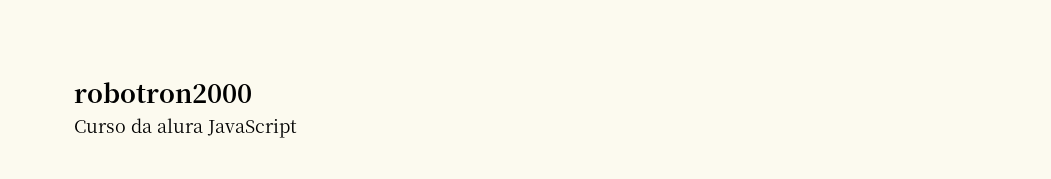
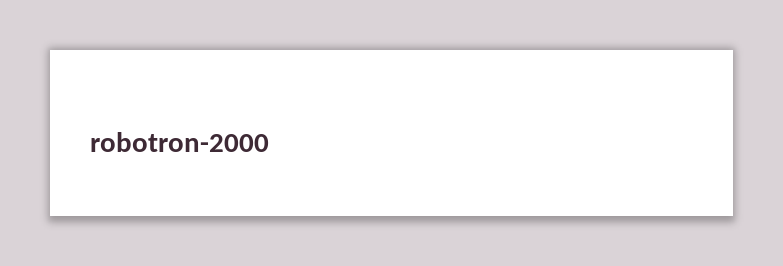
- robotron2000
- Curso da alura JavaScript
+ robotron-2000

